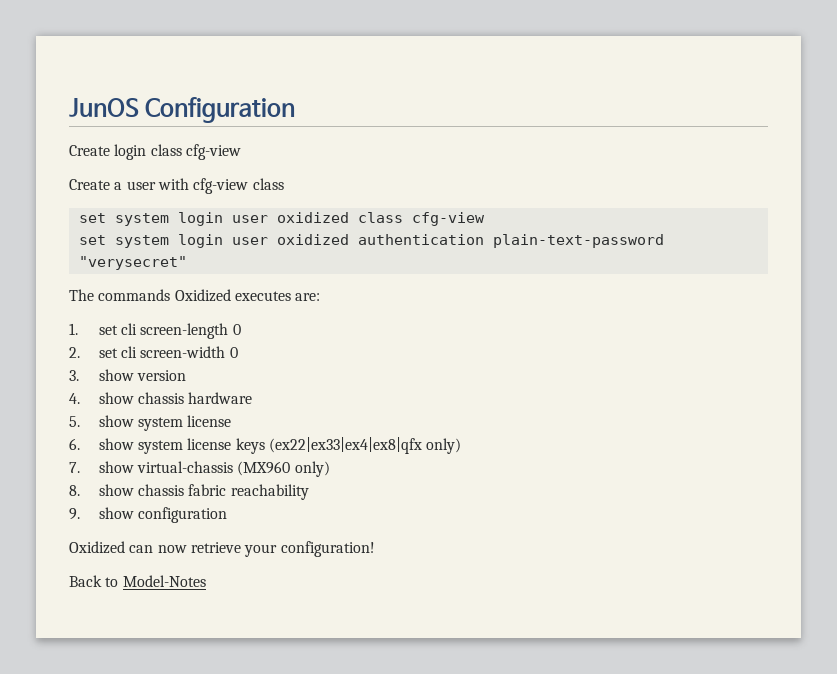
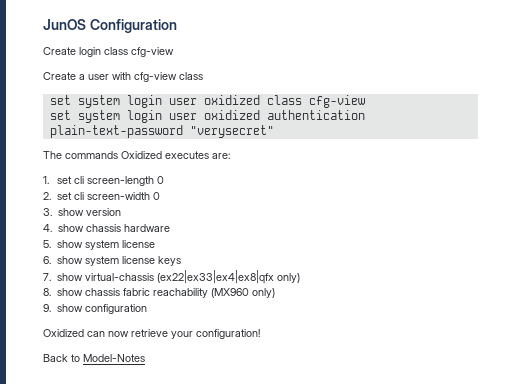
- 6. show system license keys (ex22|ex33|ex4|ex8|qfx only)
+ 6. show system license keys
- 7. show virtual-chassis (MX960 only)
+ 7. show virtual-chassis (ex22|ex33|ex4|ex8|qfx only)
- 8. show chassis fabric reachability
+ 8. show chassis fabric reachability (MX960 only)

